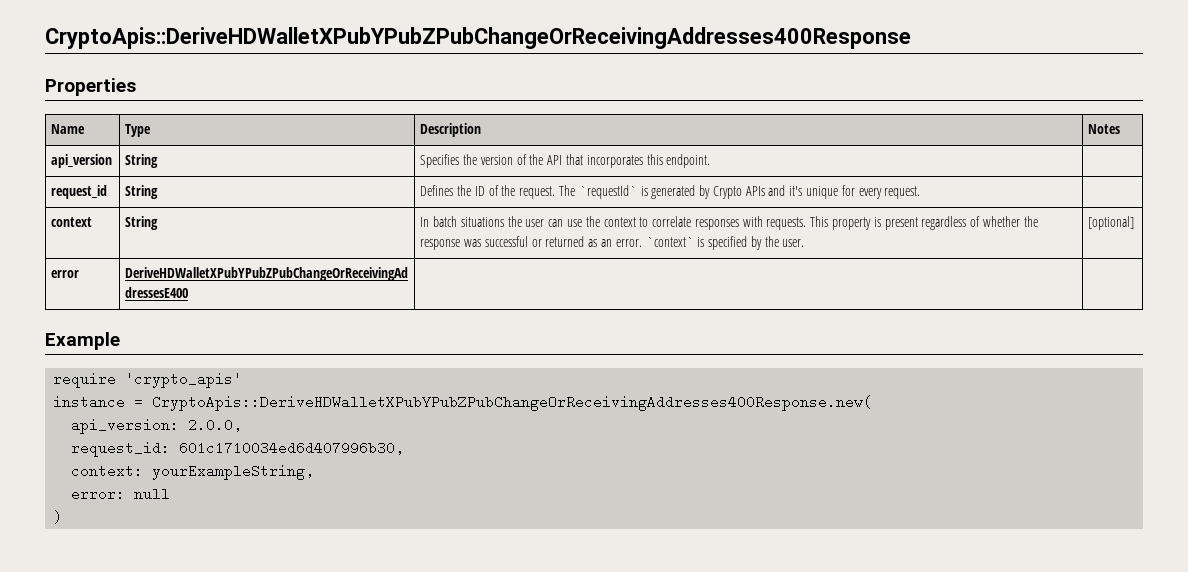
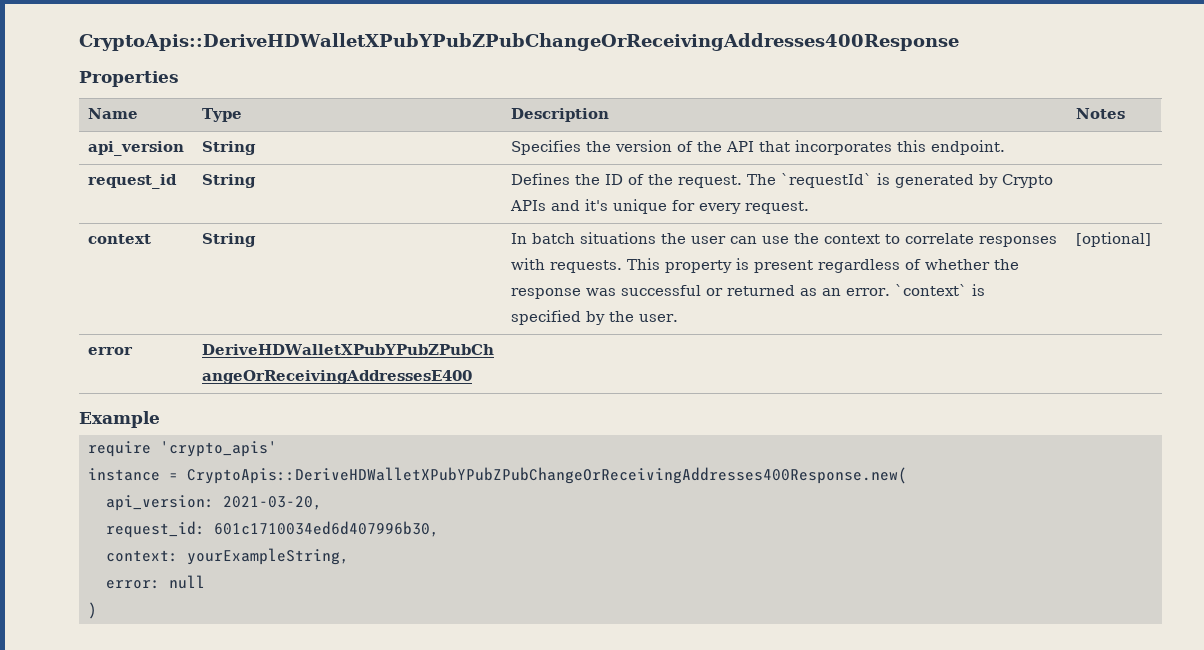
- api_version: 2.0.0,
+ api_version: 2021-03-20,

